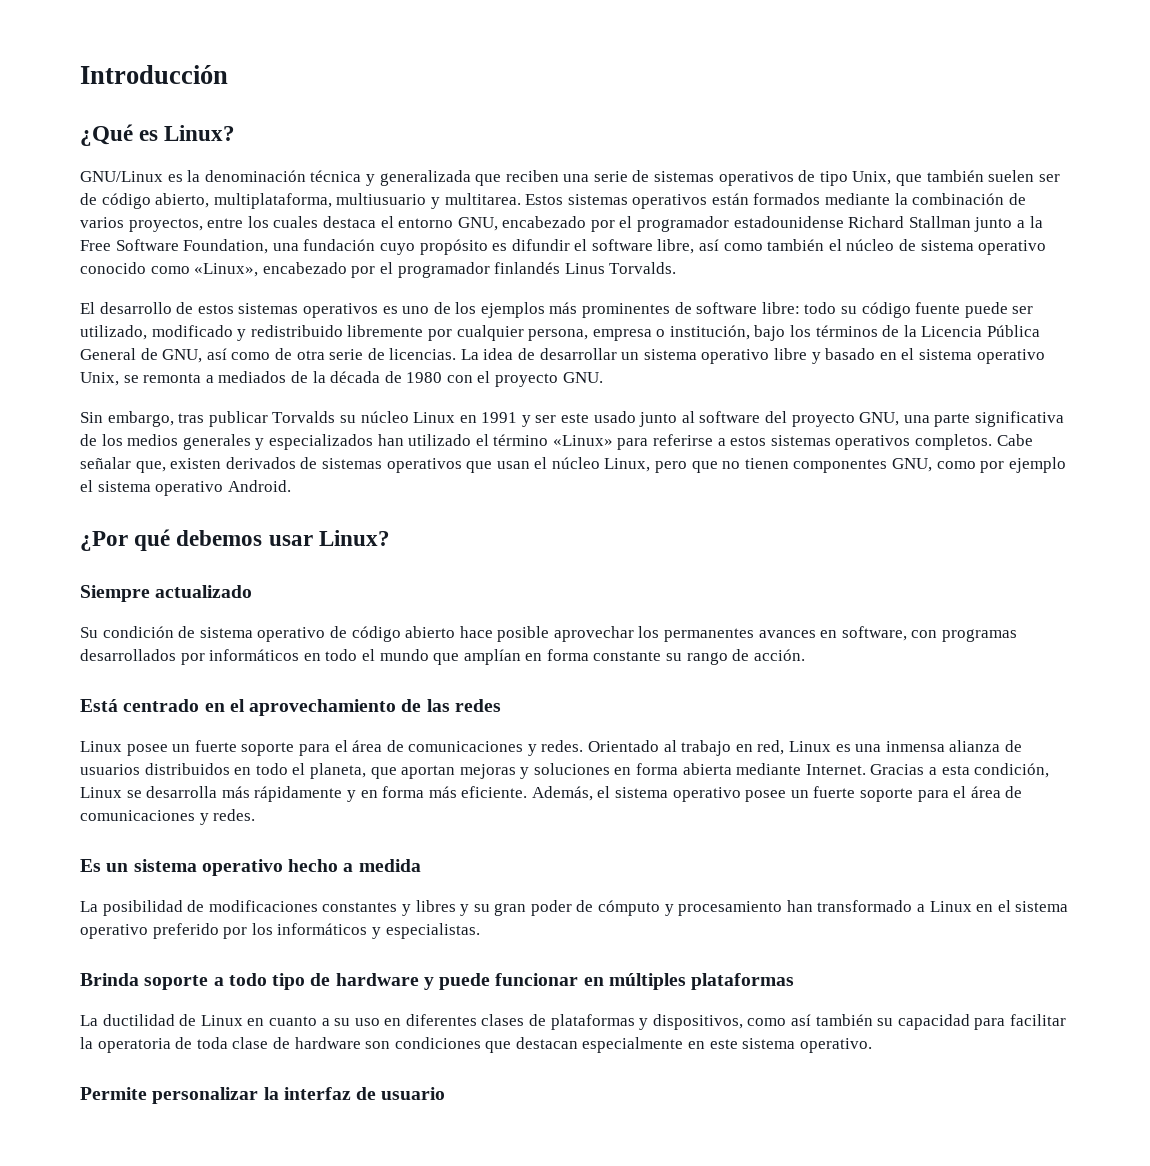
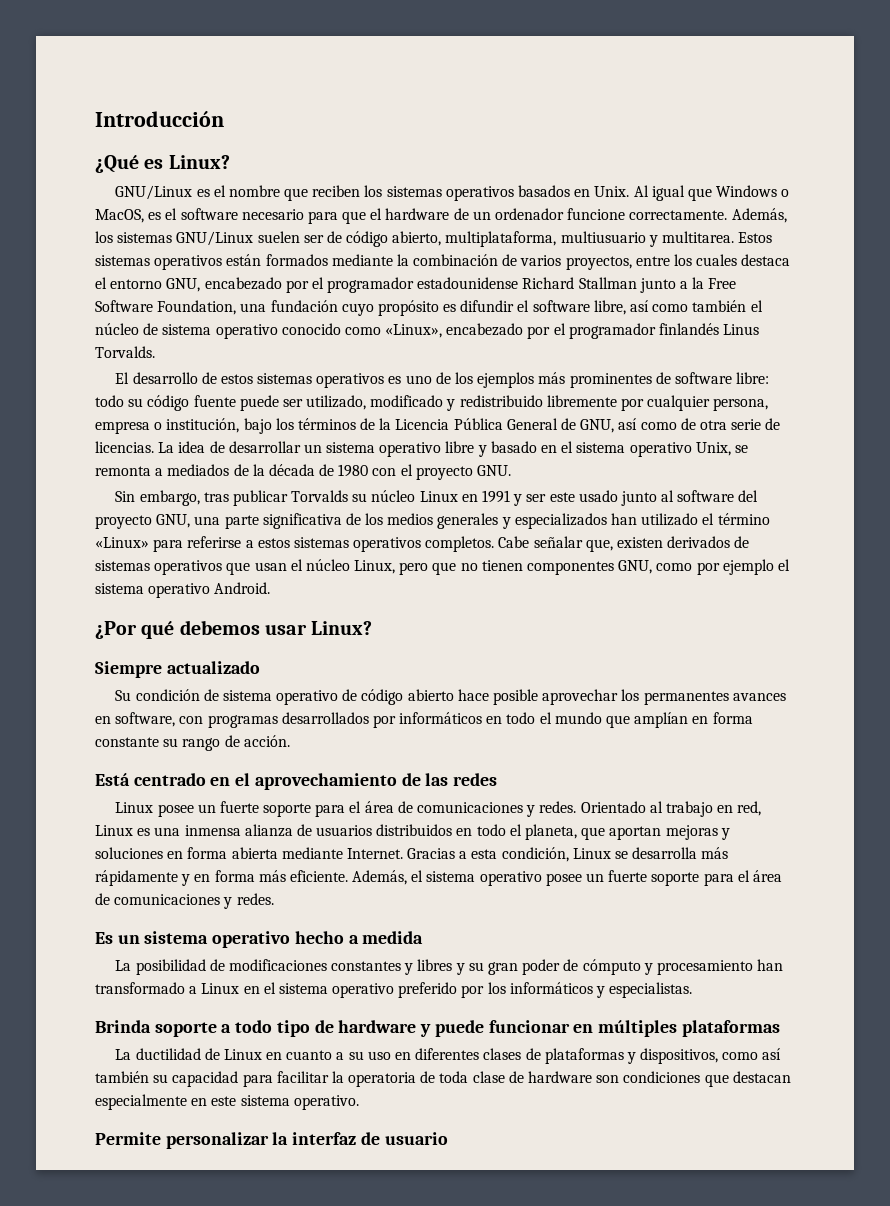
- GNU/Linux es la denominación técnica y generalizada que reciben una serie de sistemas operativos de tipo Unix, que también suelen ser de código abierto, multiplataforma, multiusuario y multitarea.
+ GNU/Linux es el nombre que reciben los sistemas operativos basados en Unix. Al igual que Windows o MacOS, es el software necesario para que el hardware de un ordenador funcione correctamente. Además, los sistemas GNU/Linux suelen ser de código abierto, multiplataforma, multiusuario y multitarea.

